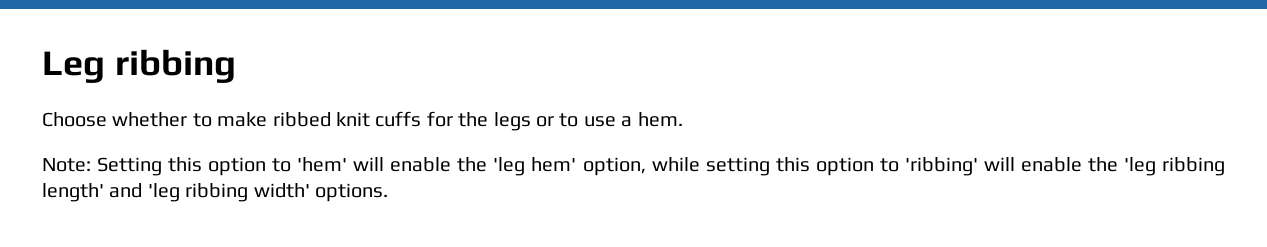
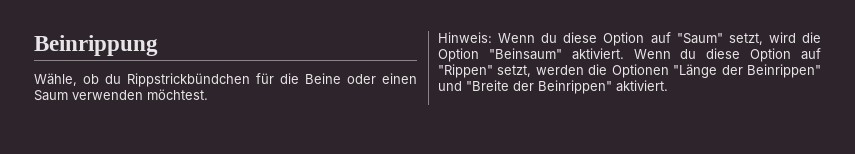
- Leg ribbing
- Choose whether to make ribbed knit cuffs for the legs or to use a hem.
- Note: Setting this option to 'hem' will enable the 'leg hem' option, while setting this option to 'ribbing' will enable the 'leg ribbing length' and 'leg ribbing width' options.
+ Beinrippung
+ Wähle, ob du Rippstrickbündchen für die Beine oder einen Saum verwenden möchtest.
+ Hinweis: Wenn du diese Option auf "Saum" setzt, wird die Option "Beinsaum" aktiviert. Wenn du diese Option auf "Rippen" setzt, werden die Optionen "Länge der Beinrippen" und "Breite der Beinrippen" aktiviert.

